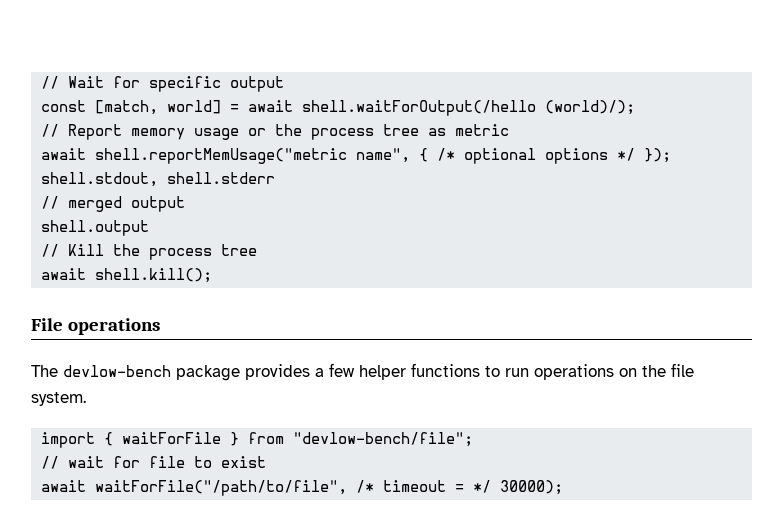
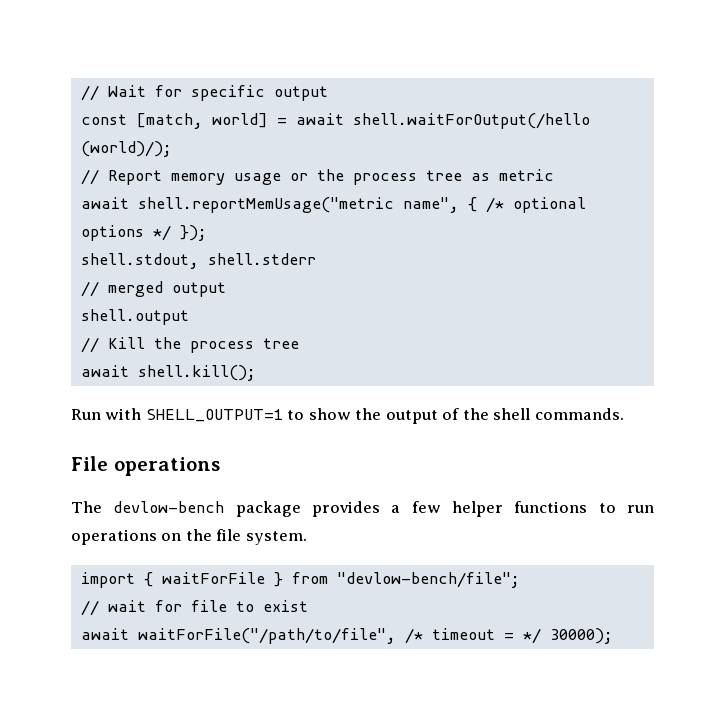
+ Run with SHELL_OUTPUT=1 to show the output of the shell commands.

